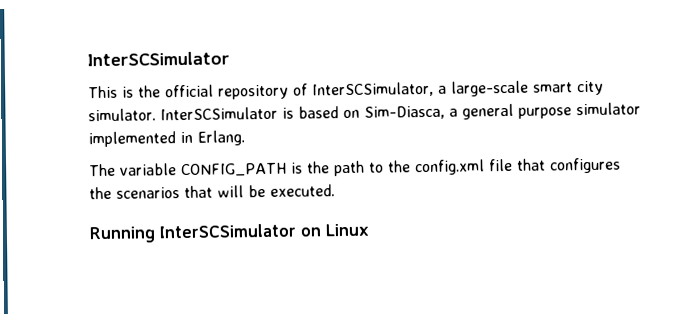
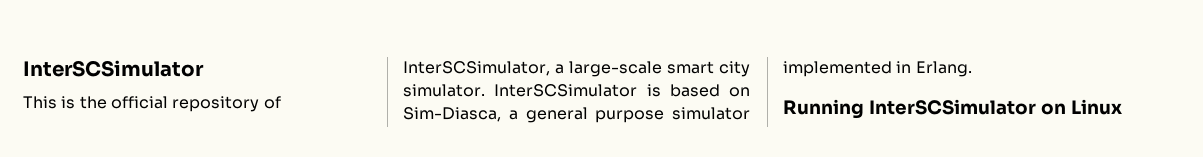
- The variable CONFIG_PATH is the path to the config.xml file that configures the scenarios that will be executed.

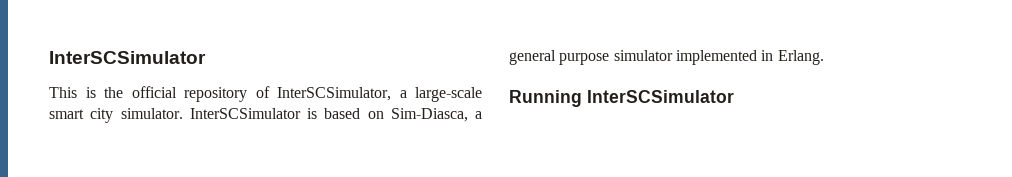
- Running InterSCSimulator on Linux
+ Running InterSCSimulator

